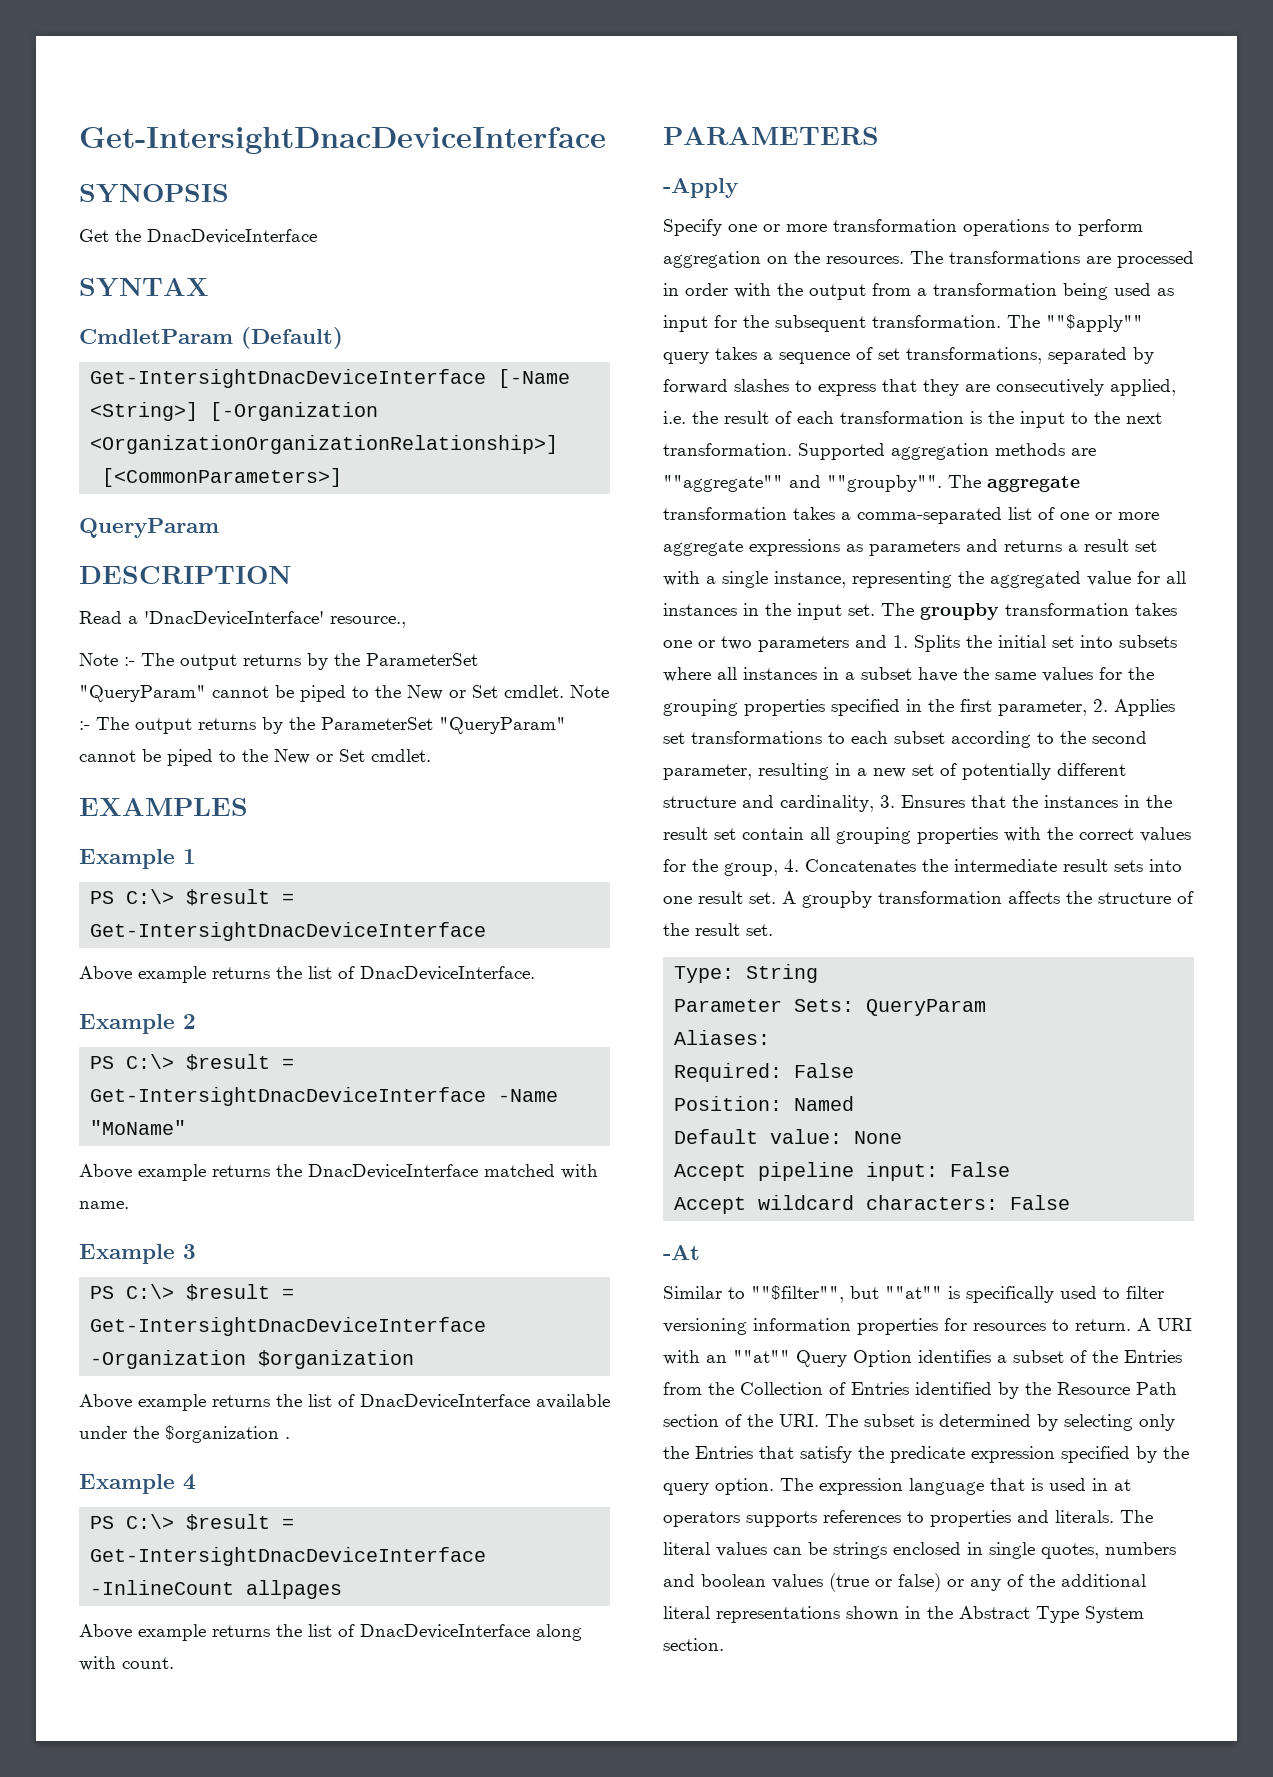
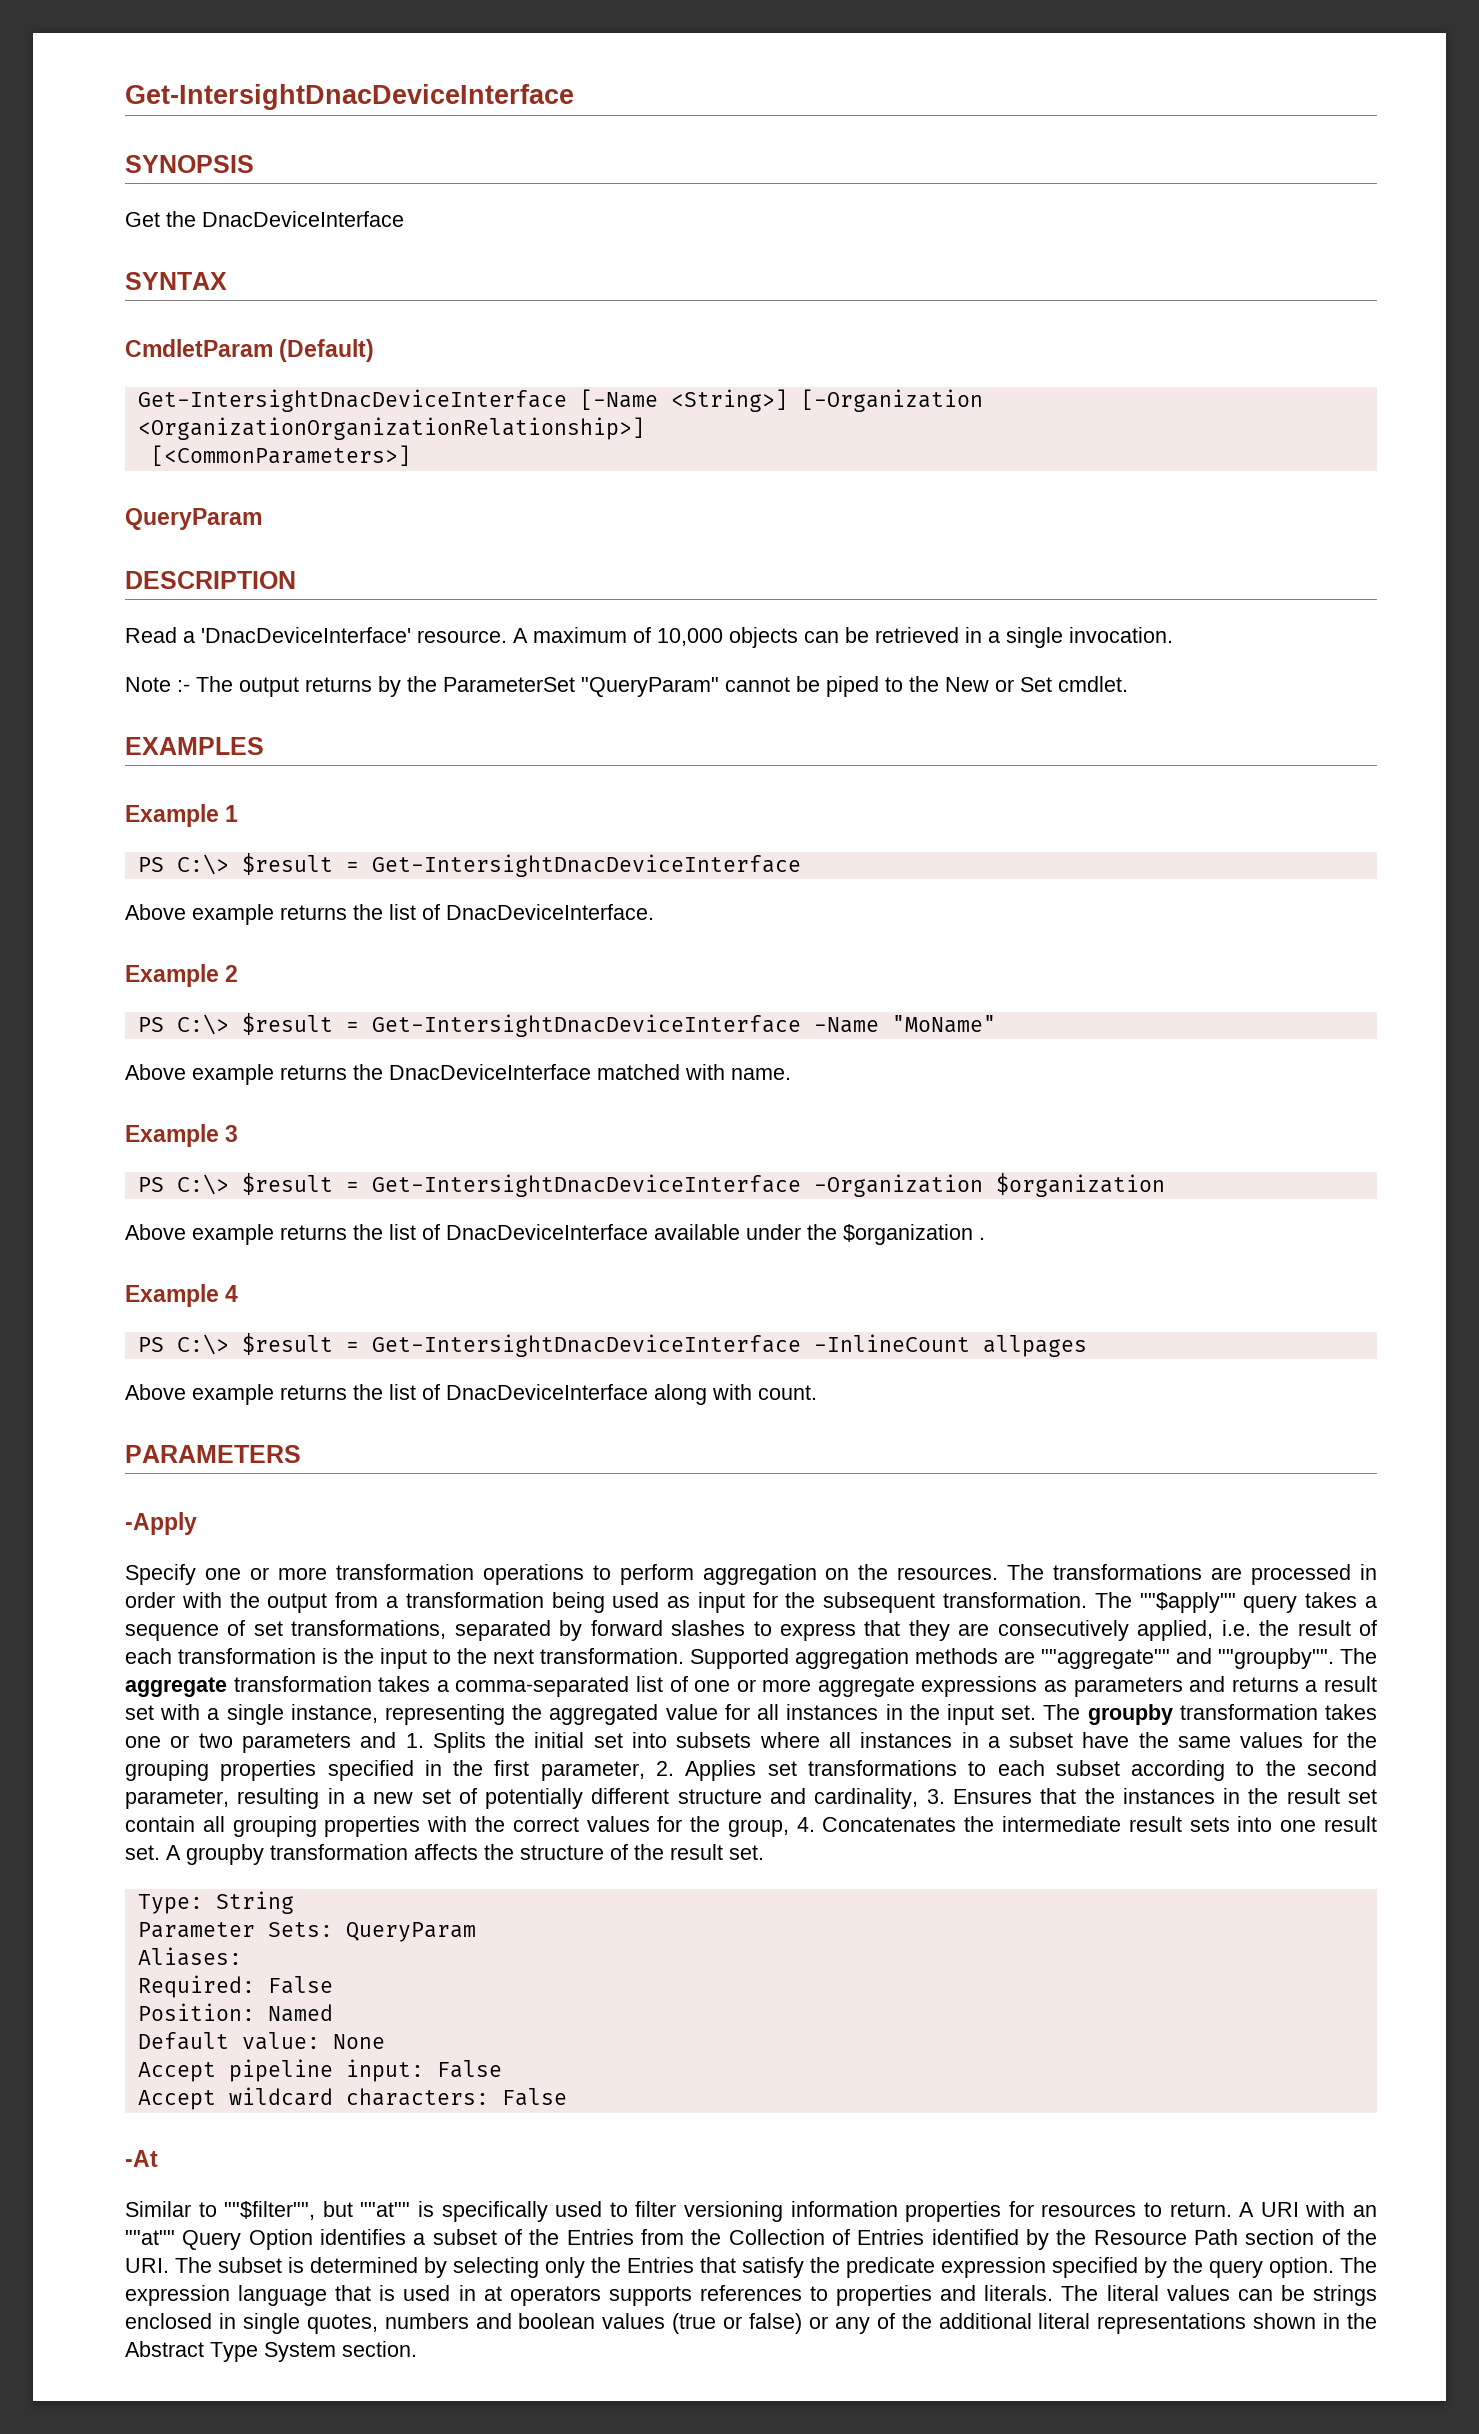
- Read a 'DnacDeviceInterface' resource.,
+ Read a 'DnacDeviceInterface' resource. A maximum of 10,000 objects can be retrieved in a single invocation.
- Note :- The output returns by the ParameterSet "QueryParam" cannot be piped to the New or Set cmdlet. Note :- The output returns by the ParameterSet "QueryParam" cannot be piped to the New or Set cmdlet.
+ Note :- The output returns by the ParameterSet "QueryParam" cannot be piped to the New or Set cmdlet.

